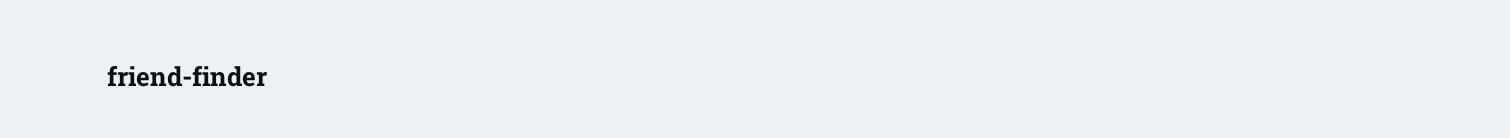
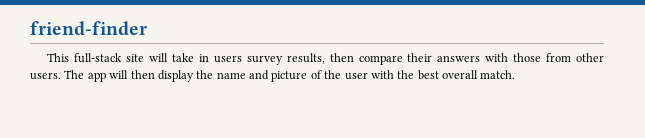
+ This full-stack site will take in users survey results, then compare their answers with those from other users. The app will then display the name and picture of the user with the best overall match.

